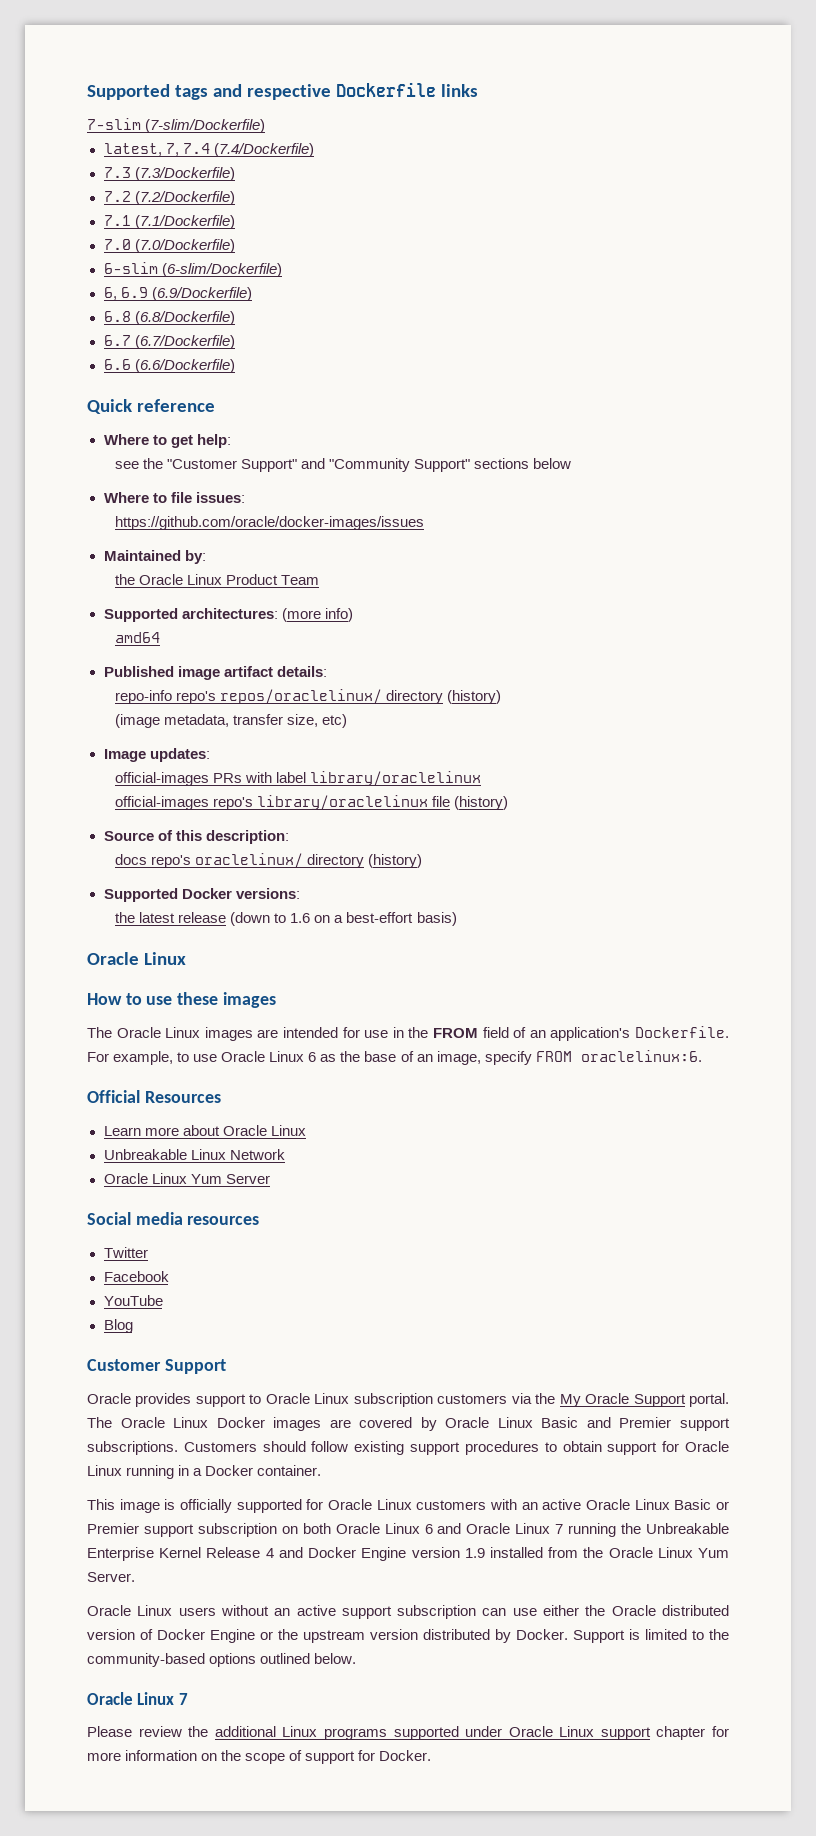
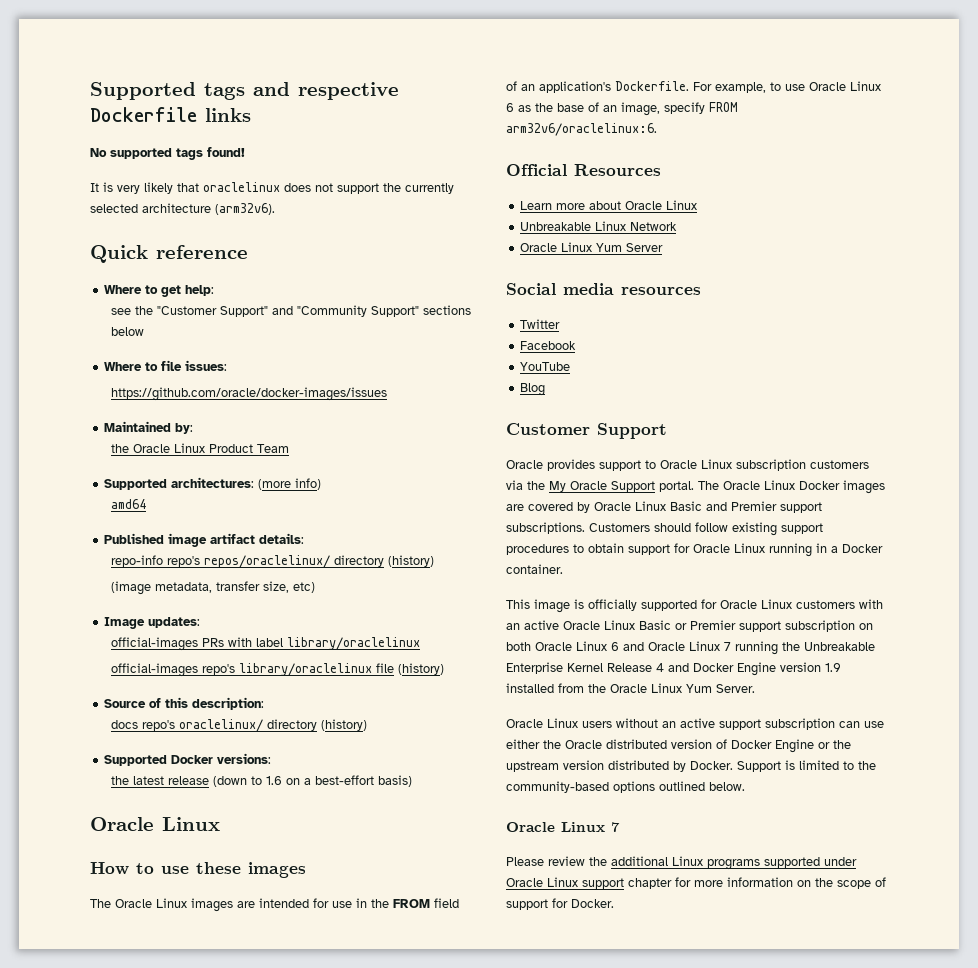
- 7-slim (7-slim/Dockerfile)
- latest, 7, 7.4 (7.4/Dockerfile)
- 7.3 (7.3/Dockerfile)
- 7.2 (7.2/Dockerfile)
- 7.1 (7.1/Dockerfile)
- 7.0 (7.0/Dockerfile)
- 6-slim (6-slim/Dockerfile)
- 6, 6.9 (6.9/Dockerfile)
- 6.8 (6.8/Dockerfile)
- 6.7 (6.7/Dockerfile)
- 6.6 (6.6/Dockerfile)
+ No supported tags found!
+ It is very likely that oraclelinux does not support the currently selected architecture (arm32v6).
- For example, to use Oracle Linux 6 as the base of an image, specify FROM oraclelinux:6.
+ For example, to use Oracle Linux 6 as the base of an image, specify FROM arm32v6/oraclelinux:6.

